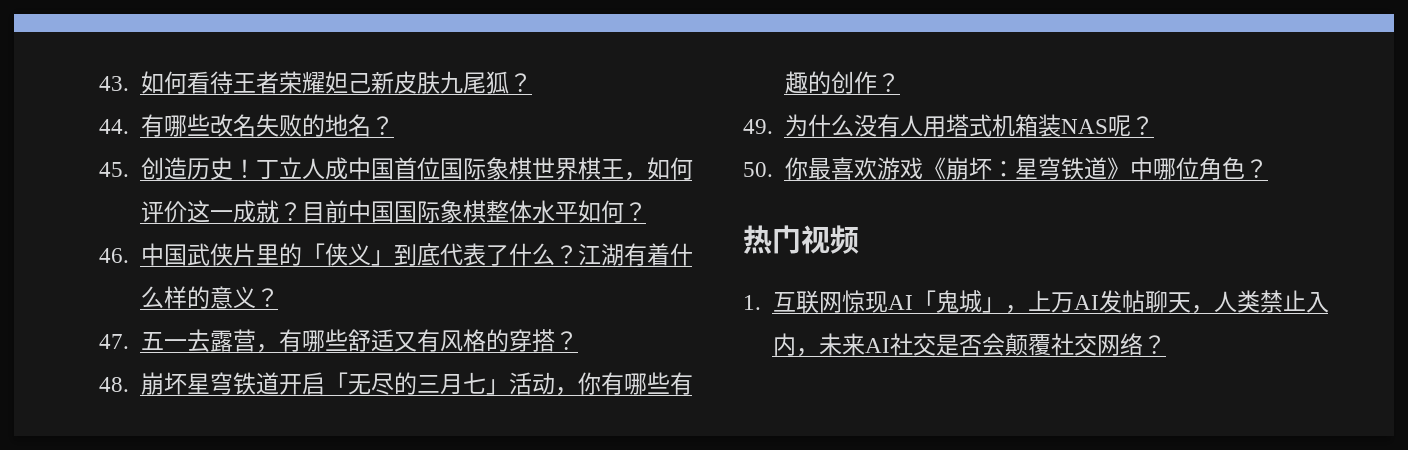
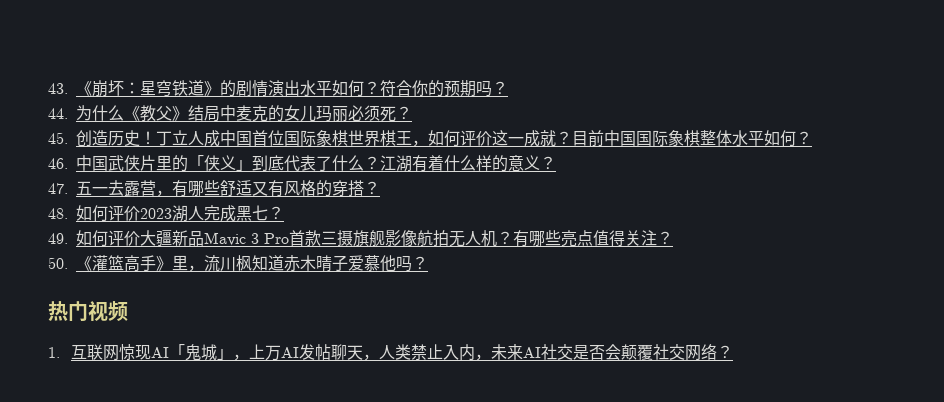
- 43.如何看待王者荣耀妲己新皮肤九尾狐？
- 44.有哪些改名失败的地名？
+ 43.《崩坏：星穹铁道》的剧情演出水平如何？符合你的预期吗？
+ 44.为什么《教父》结局中麦克的女儿玛丽必须死？
- 48.崩坏星穹铁道开启「无尽的三月七」活动，你有哪些有趣的创作？
- 49.为什么没有人用塔式机箱装NAS呢？
- 50.你最喜欢游戏《崩坏：星穹铁道》中哪位角色？
+ 48.如何评价2023湖人完成黑七？
+ 49.如何评价大疆新品Mavic 3 Pro首款三摄旗舰影像航拍无人机？有哪些亮点值得关注？
+ 50.《灌篮高手》里，流川枫知道赤木晴子爱慕他吗？

